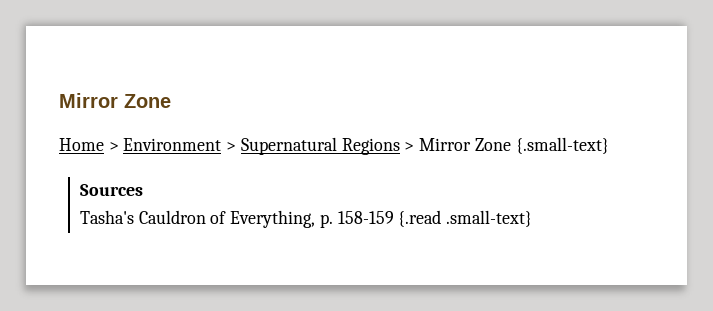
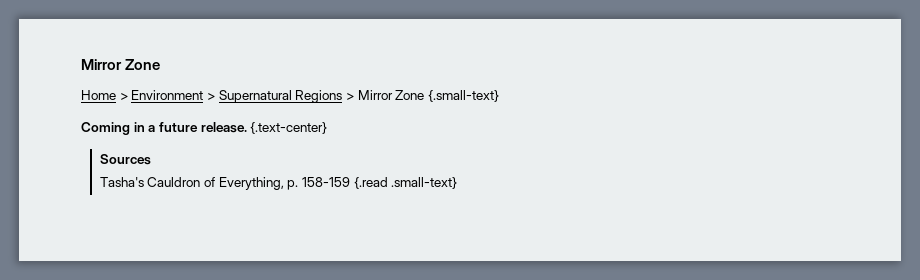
+ Coming in a future release. {.text-center}

